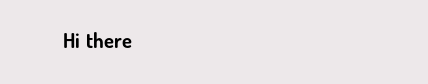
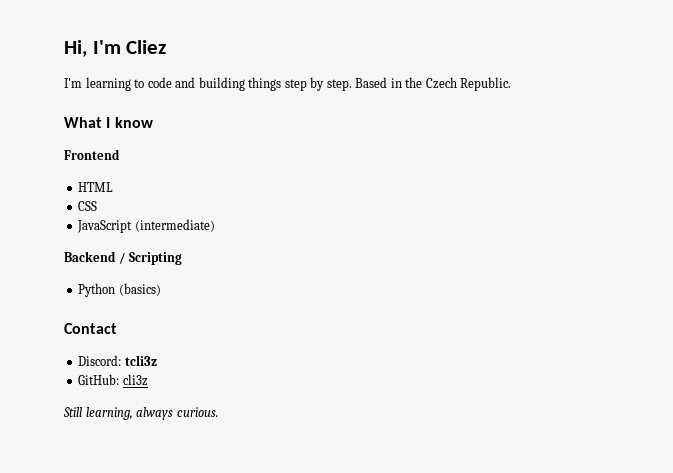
- Hi there
+ Hi, I'm Cliez
+ I'm learning to code and building things step by step. Based in the Czech Republic.
+ What I know
+ Frontend
+ HTML
+ CSS
+ JavaScript (intermediate)
+ Backend / Scripting
+ Python (basics)
+ Contact
+ Discord: tcli3z
+ GitHub: cli3z
+ Still learning, always curious.

